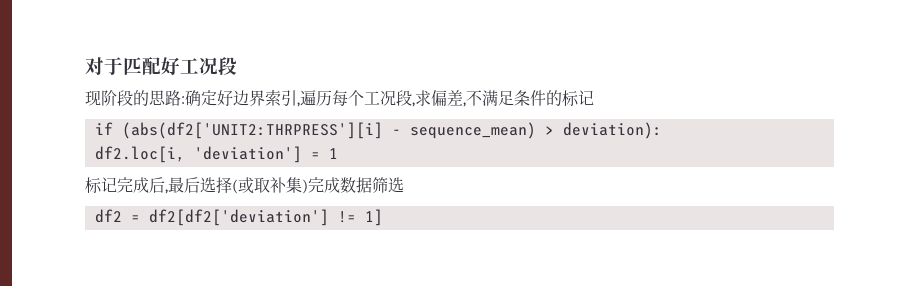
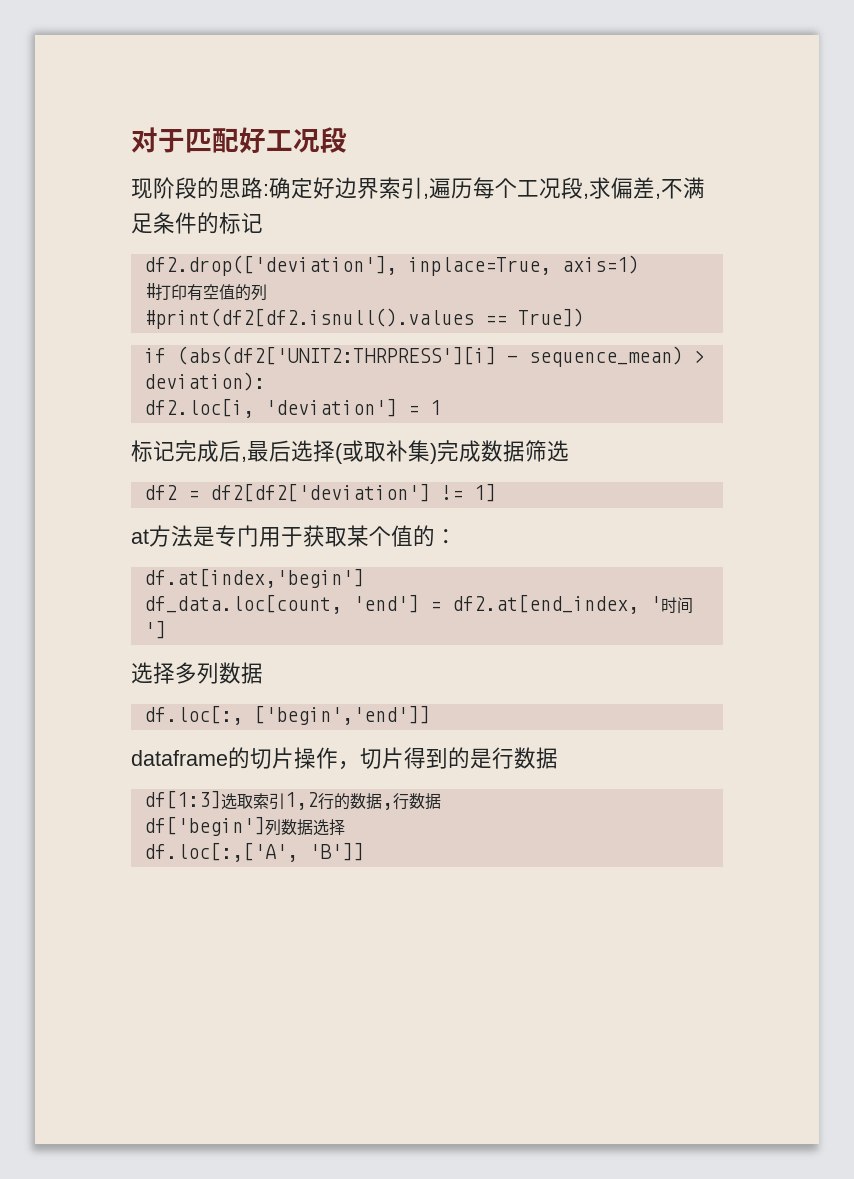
+ df2.drop(['deviation'], inplace=True, axis=1)
+ #打印有空值的列
+ #print(df2[df2.isnull().values == True])
+ at方法是专门用于获取某个值的：
+ df.at[index,'begin']
+ df_data.loc[count, 'end'] = df2.at[end_index, '时间']
+ 选择多列数据
+ df.loc[:, ['begin','end']]
+ dataframe的切片操作，切片得到的是行数据
+ df[1:3]选取索引1,2行的数据,行数据
+ df['begin']列数据选择
+ df.loc[:,['A', 'B']]

